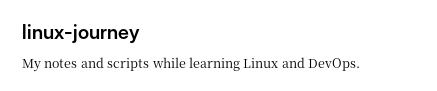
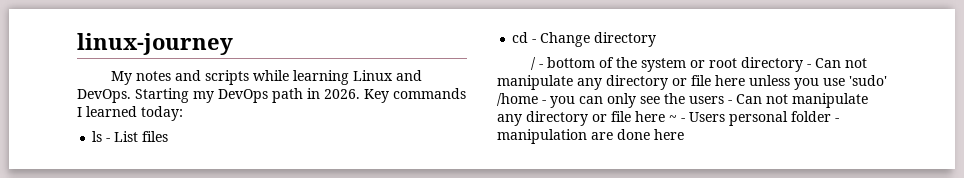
+ Starting my DevOps path in 2026. Key commands I learned today:
+ ls - List files
+ cd - Change directory
+ / - bottom of the system or root directory - Can not manipulate any directory or file here unless you use 'sudo' /home - you can only see the users - Can not manipulate any directory or file here ~ - Users personal folder - manipulation are done here

